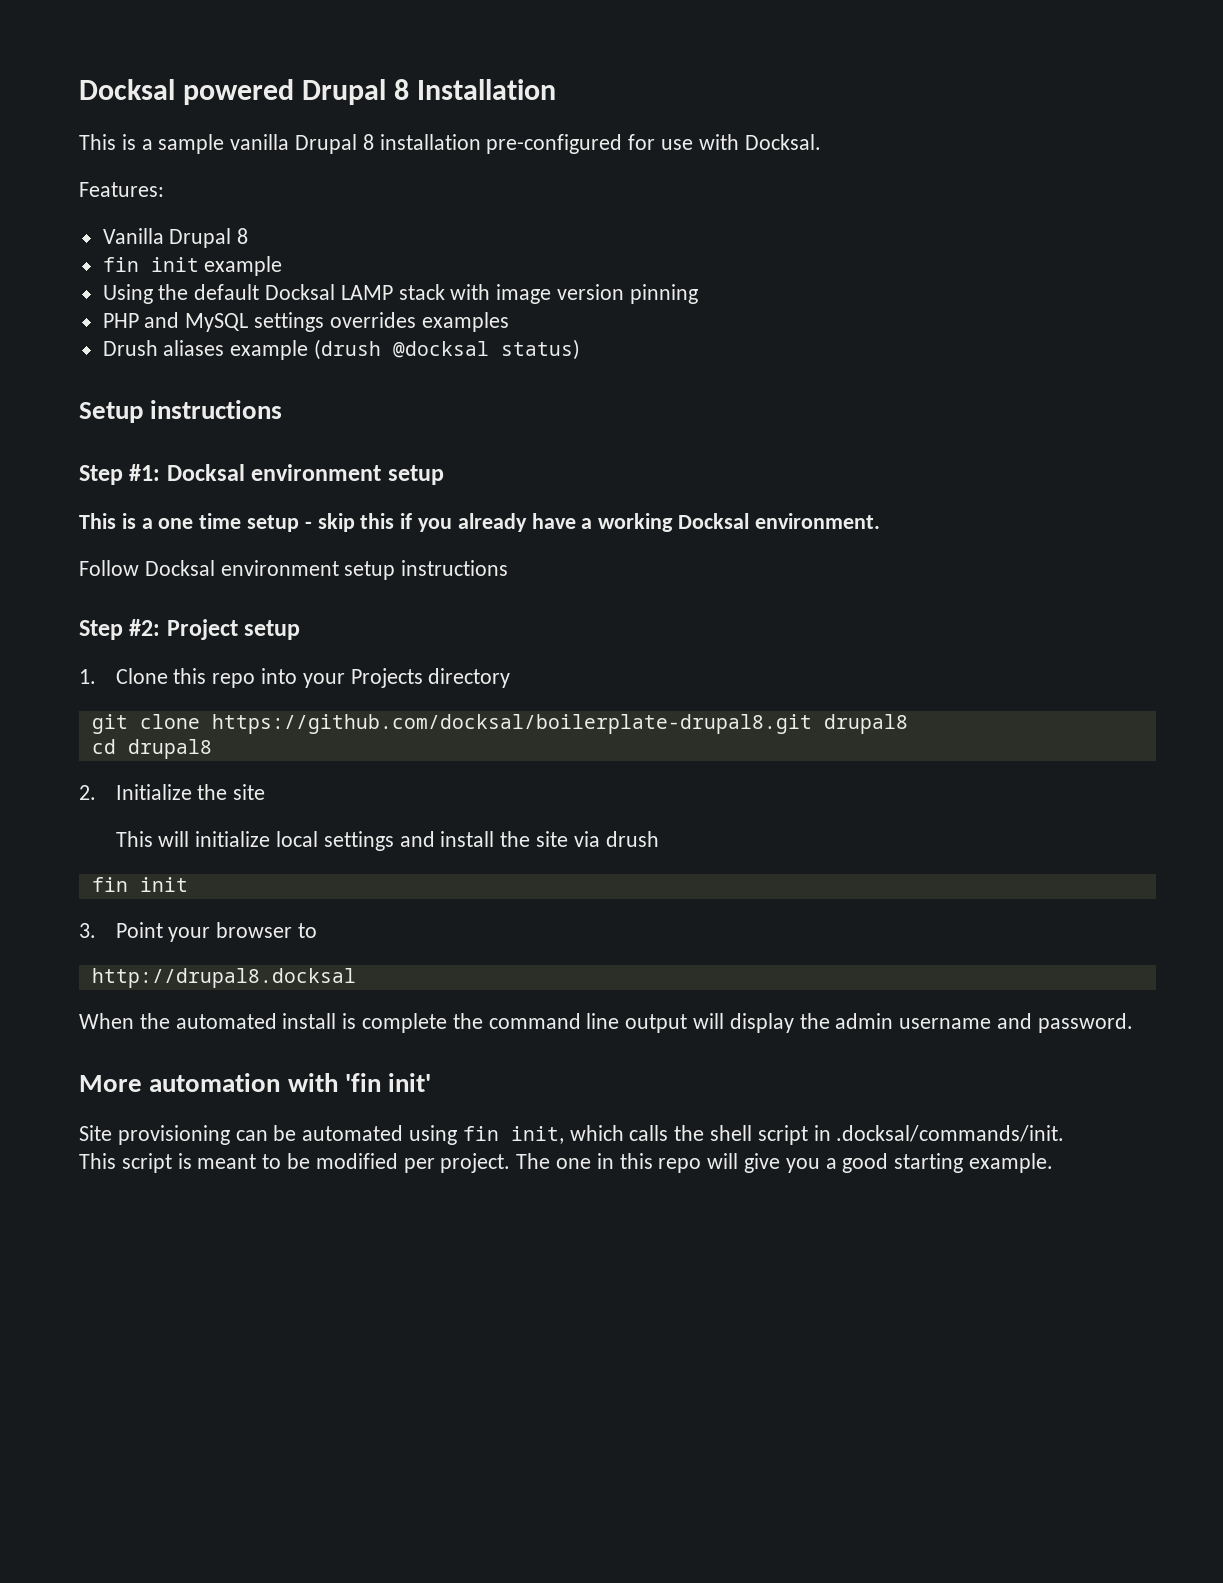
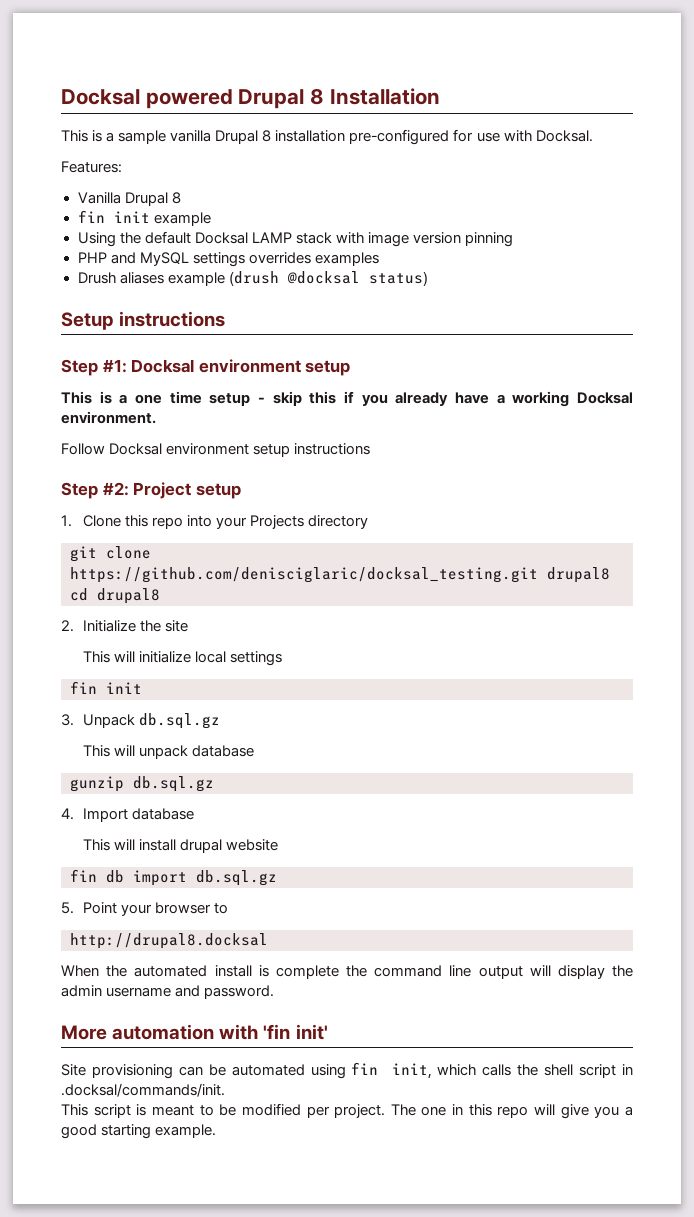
- git clone https://github.com/docksal/boilerplate-drupal8.git drupal8
+ git clone https://github.com/denisciglaric/docksal_testing.git drupal8
- This will initialize local settings and install the site via drush
+ This will initialize local settings
  fin init
- 3. Point your browser to
+ 3. Unpack db.sql.gz
+ This will unpack database
+ gunzip db.sql.gz
+ 4. Import database
+ This will install drupal website
+ fin db import db.sql.gz
+ 5. Point your browser to

